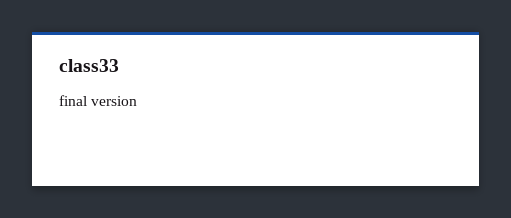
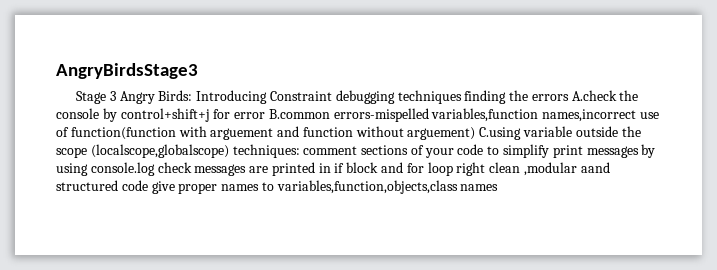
- class33
- final version
+ AngryBirdsStage3
+ Stage 3 Angry Birds: Introducing Constraint debugging techniques finding the errors A.check the console by control+shift+j for error B.common errors-mispelled variables,function names,incorrect use of function(function with arguement and function without arguement) C.using variable outside the scope (localscope,globalscope) techniques: comment sections of your code to simplify print messages by using console.log check messages are printed in if block and for loop right clean ,modular aand structured code give proper names to variables,function,objects,class names

